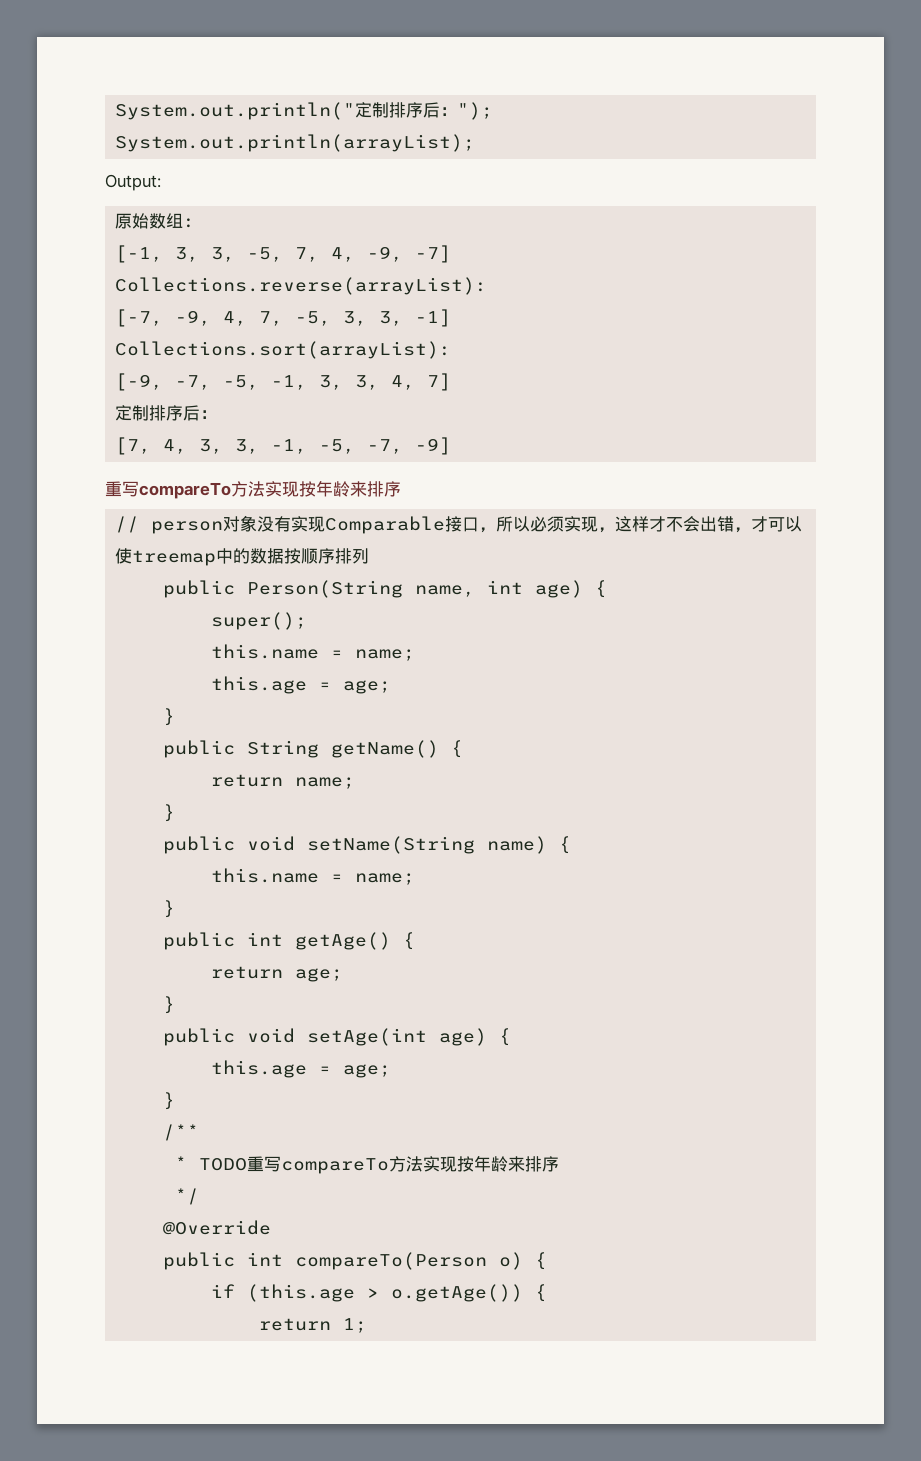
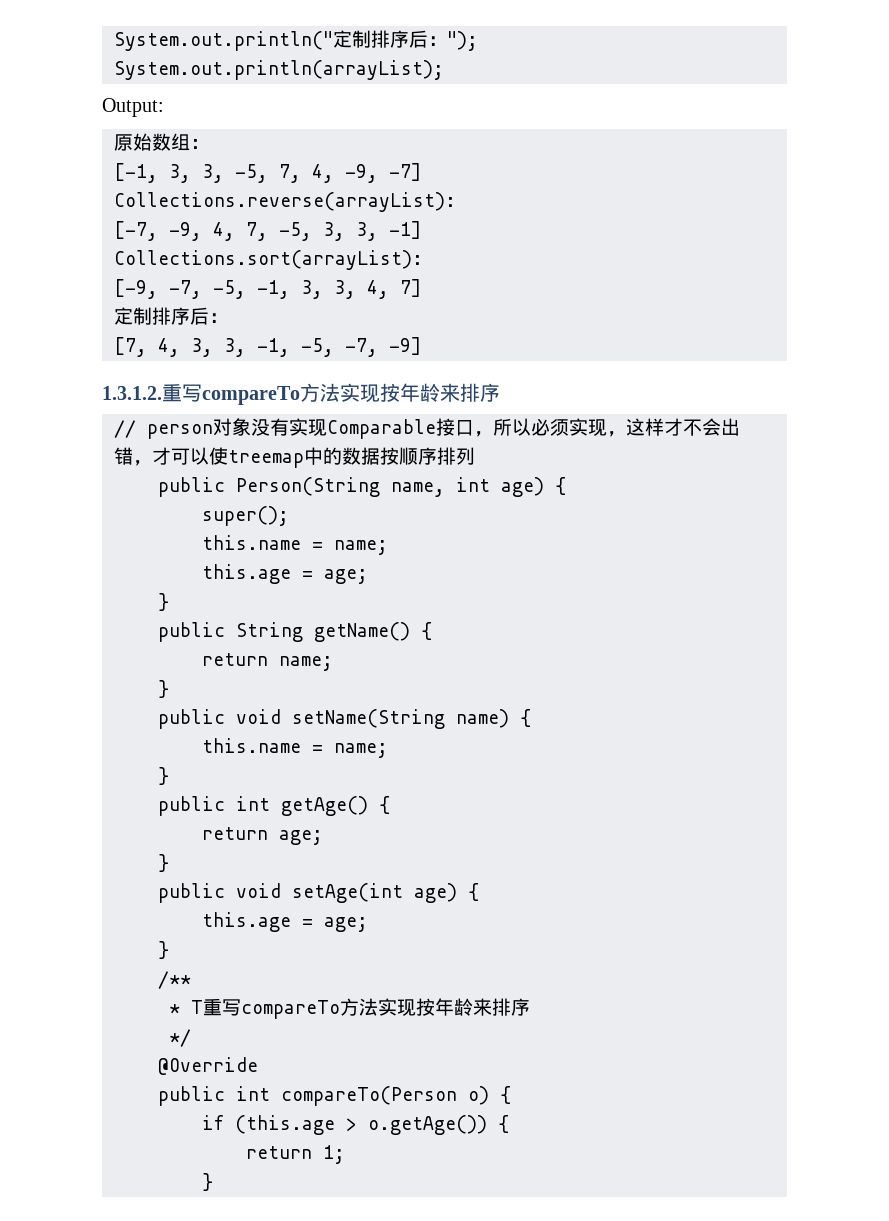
  [7, 4, 3, 3, -1, -5, -7, -9]
- 重写compareTo方法实现按年龄来排序
+ 1.3.1.2.重写compareTo方法实现按年龄来排序
- * TODO重写compareTo方法实现按年龄来排序
+ * T重写compareTo方法实现按年龄来排序
  return 1;
+ }

